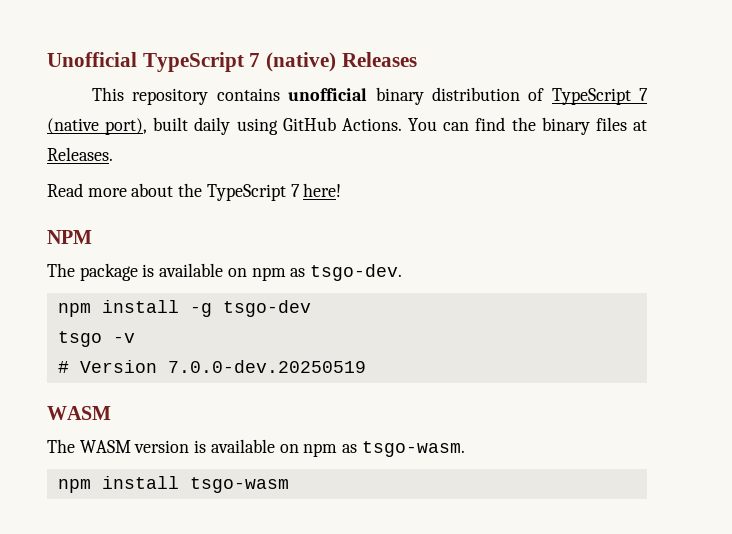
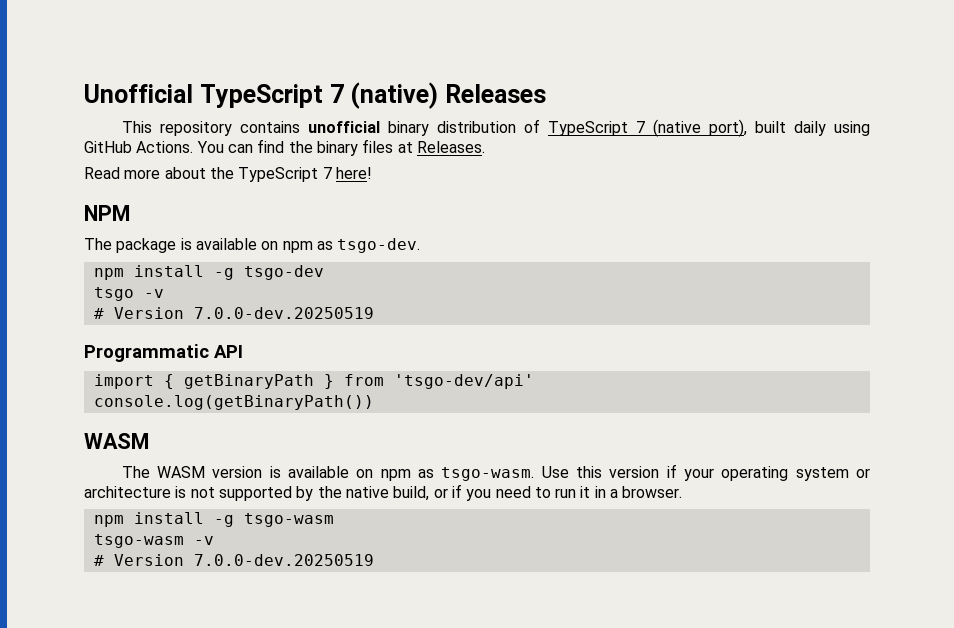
+ Programmatic API
+ import { getBinaryPath } from 'tsgo-dev/api'
+ console.log(getBinaryPath())
- The WASM version is available on npm as tsgo-wasm.
- npm install tsgo-wasm
+ The WASM version is available on npm as tsgo-wasm. Use this version if your operating system or architecture is not supported by the native build, or if you need to run it in a browser.
+ npm install -g tsgo-wasm
+ tsgo-wasm -v
+ # Version 7.0.0-dev.20250519

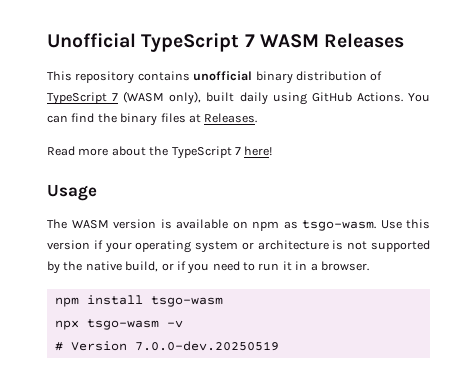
- Unofficial TypeScript 7 (native) Releases
+ Unofficial TypeScript 7 WASM Releases
- This repository contains unofficial binary distribution of TypeScript 7 (native port), built daily using GitHub Actions.
+ This repository contains unofficial binary distribution of TypeScript 7 (WASM only), built daily using GitHub Actions.
- NPM
- The package is available on npm as tsgo-dev.
- npm install -g tsgo-dev
- tsgo -v
- # Version 7.0.0-dev.20250519
- Programmatic API
- import { getBinaryPath } from 'tsgo-dev/api'
- console.log(getBinaryPath())
- WASM
+ Usage
- npm install -g tsgo-wasm
+ npm install tsgo-wasm
- tsgo-wasm -v
+ npx tsgo-wasm -v

